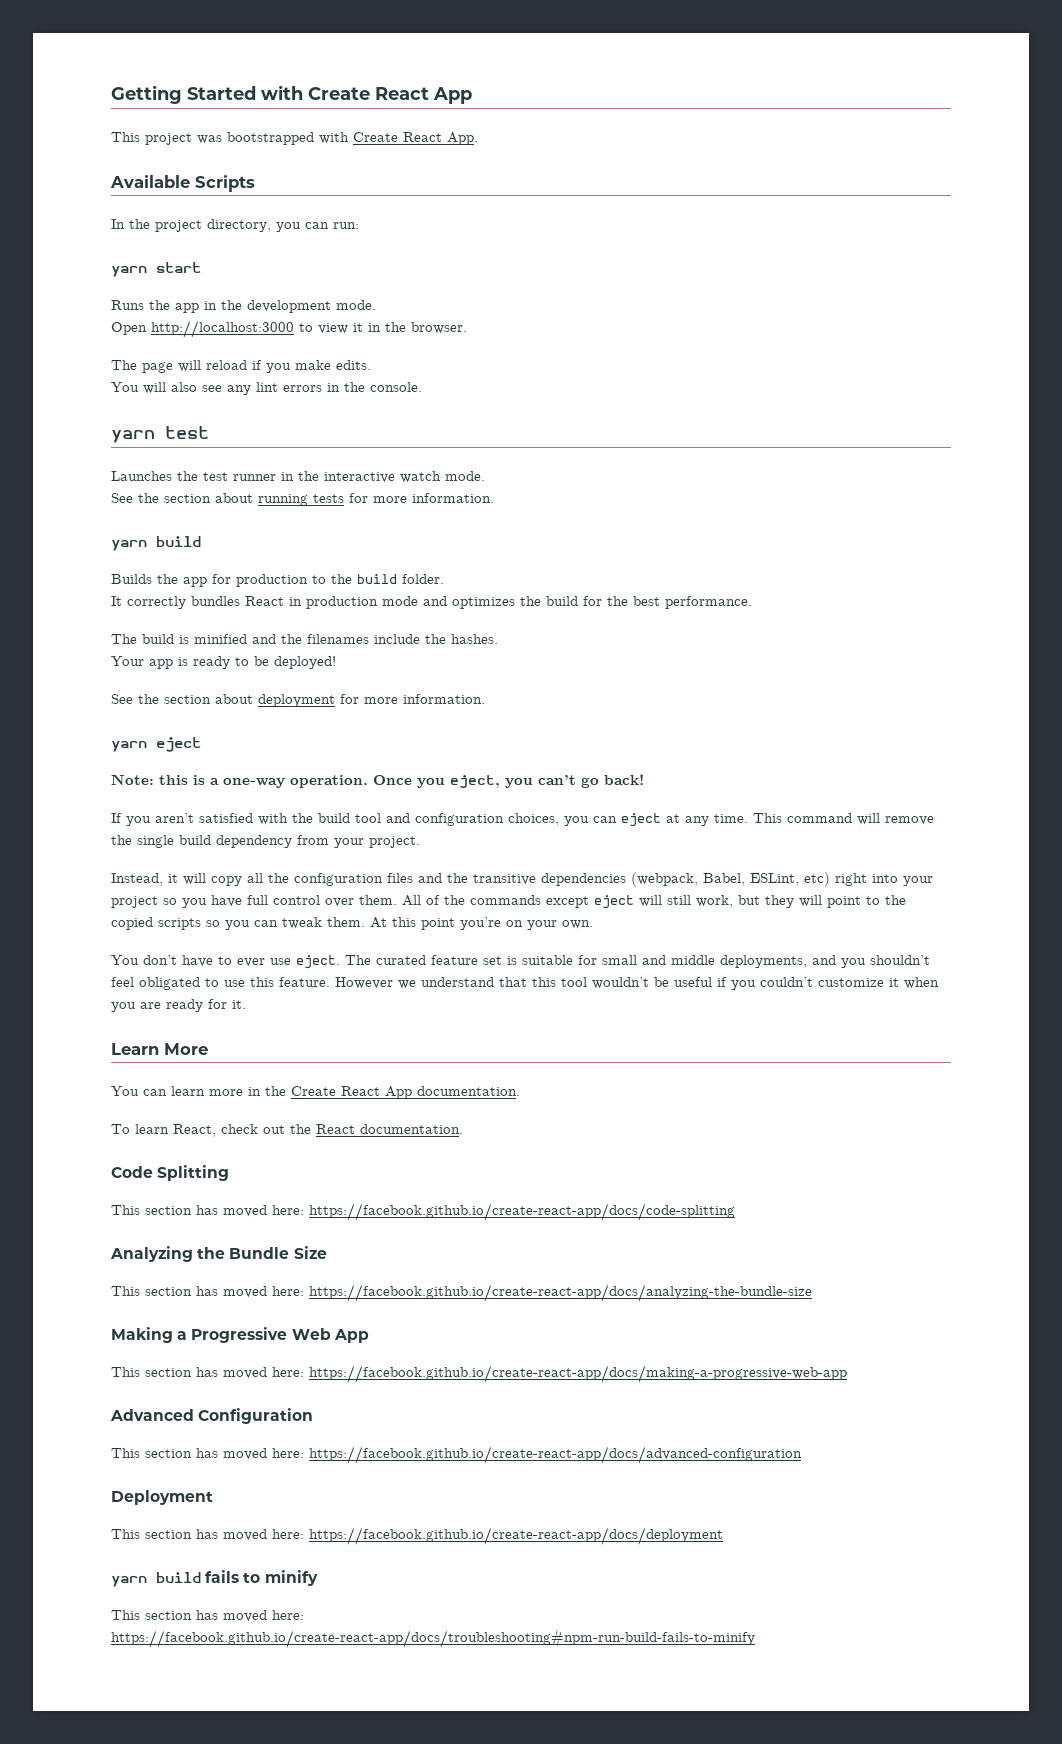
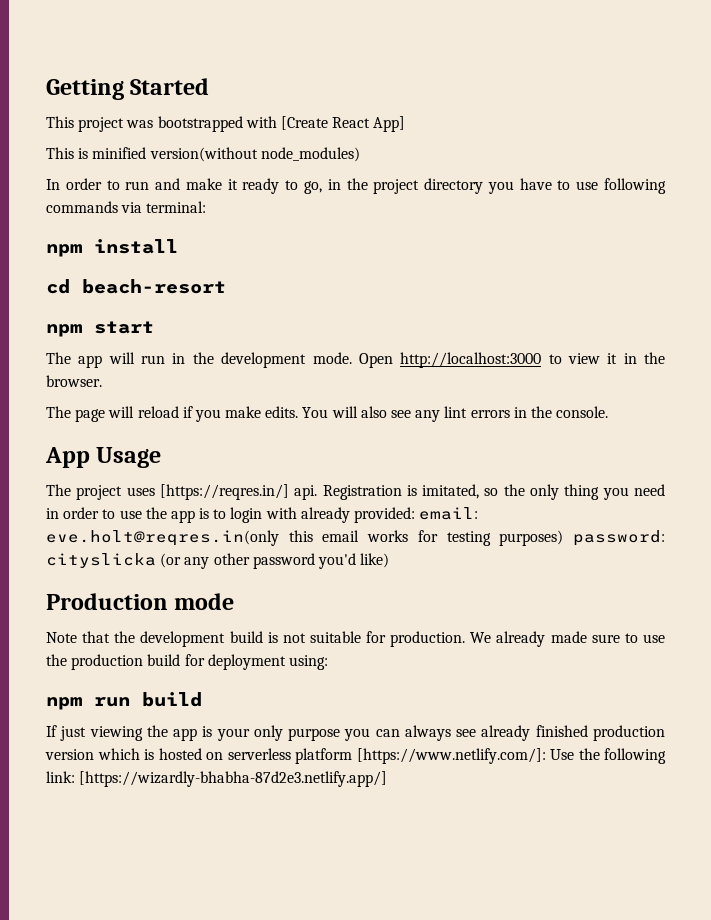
- Getting Started with Create React App
+ Getting Started
- This project was bootstrapped with Create React App.
- Available Scripts
- In the project directory, you can run:
- yarn start
- Runs the app in the development mode.
- Open http://localhost:3000 to view it in the browser.
+ This project was bootstrapped with [Create React App]
+ This is minified version(without node_modules)
+ In order to run and make it ready to go, in the project directory you have to use following commands via terminal:
+ npm install
+ cd beach-resort
+ npm start
+ The app will run in the development mode. Open http://localhost:3000 to view it in the browser.
- The page will reload if you make edits.
- You will also see any lint errors in the console.
+ The page will reload if you make edits. You will also see any lint errors in the console.
- yarn test
- Launches the test runner in the interactive watch mode.
- See the section about running tests for more information.
- yarn build
- Builds the app for production to the build folder.
- It correctly bundles React in production mode and optimizes the build for the best performance.
- The build is minified and the filenames include the hashes.
- Your app is ready to be deployed!
- See the section about deployment for more information.
- yarn eject
- Note: this is a one-way operation. Once you eject, you can’t go back!
- If you aren’t satisfied with the build tool and configuration choices, you can eject at any time. This command will remove the single build dependency from your project.
- Instead, it will copy all the configuration files and the transitive dependencies (webpack, Babel, ESLint, etc) right into your project so you have full control over them. All of the commands except eject will still work, but they will point to the copied scripts so you can tweak them. At this point you’re on your own.
- You don’t have to ever use eject. The curated feature set is suitable for small and middle deployments, and you shouldn’t feel obligated to use this feature. However we understand that this tool wouldn’t be useful if you couldn’t customize it when you are ready for it.
- Learn More
- You can learn more in the Create React App documentation.
- To learn React, check out the React documentation.
- Code Splitting
- This section has moved here: https://facebook.github.io/create-react-app/docs/code-splitting
- Analyzing the Bundle Size
- This section has moved here: https://facebook.github.io/create-react-app/docs/analyzing-the-bundle-size
- Making a Progressive Web App
- This section has moved here: https://facebook.github.io/create-react-app/docs/making-a-progressive-web-app
- Advanced Configuration
- This section has moved here: https://facebook.github.io/create-react-app/docs/advanced-configuration
- Deployment
- This section has moved here: https://facebook.github.io/create-react-app/docs/deployment
- yarn build fails to minify
- This section has moved here: https://facebook.github.io/create-react-app/docs/troubleshooting#npm-run-build-fails-to-minify
+ App Usage
+ The project uses [https://reqres.in/] api. Registration is imitated, so the only thing you need in order to use the app is to login with already provided: email: eve.holt@reqres.in(only this email works for testing purposes) password: cityslicka (or any other password you'd like)
+ Production mode
+ Note that the development build is not suitable for production. We already made sure to use the production build for deployment using:
+ npm run build
+ If just viewing the app is your only purpose you can always see already finished production version which is hosted on serverless platform [https://www.netlify.com/]: Use the following link: [https://wizardly-bhabha-87d2e3.netlify.app/]

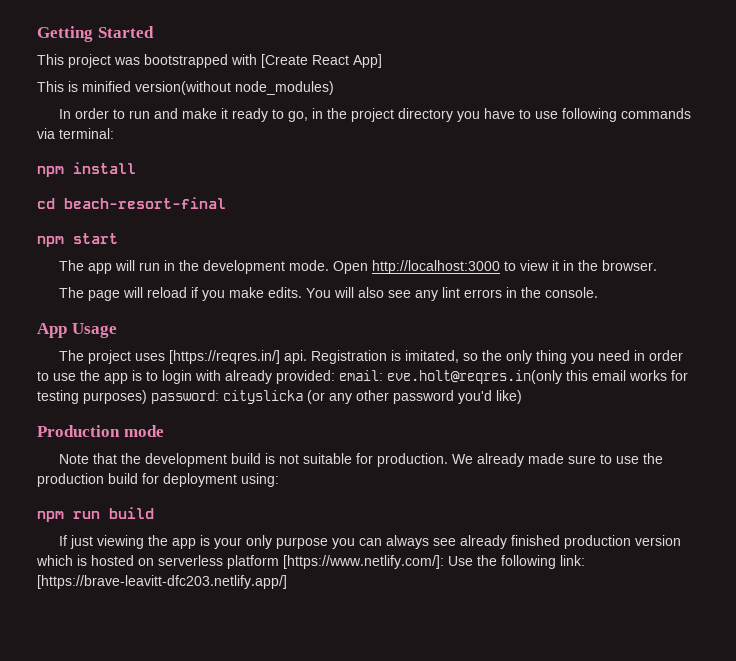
- cd beach-resort
+ cd beach-resort-final
- If just viewing the app is your only purpose you can always see already finished production version which is hosted on serverless platform [https://www.netlify.com/]: Use the following link: [https://wizardly-bhabha-87d2e3.netlify.app/]
+ If just viewing the app is your only purpose you can always see already finished production version which is hosted on serverless platform [https://www.netlify.com/]: Use the following link: [https://brave-leavitt-dfc203.netlify.app/]

